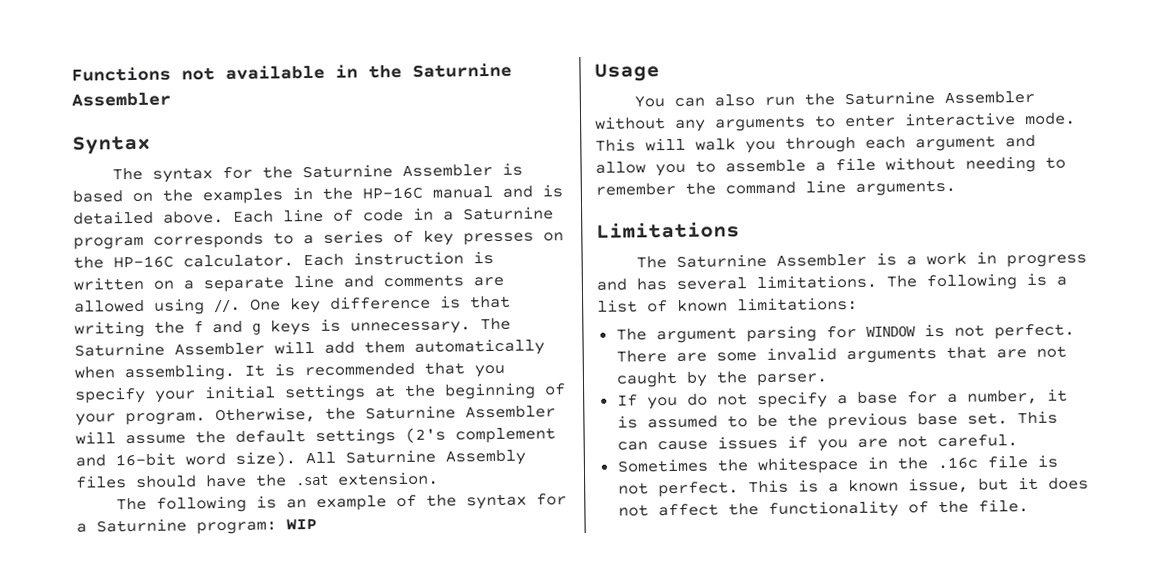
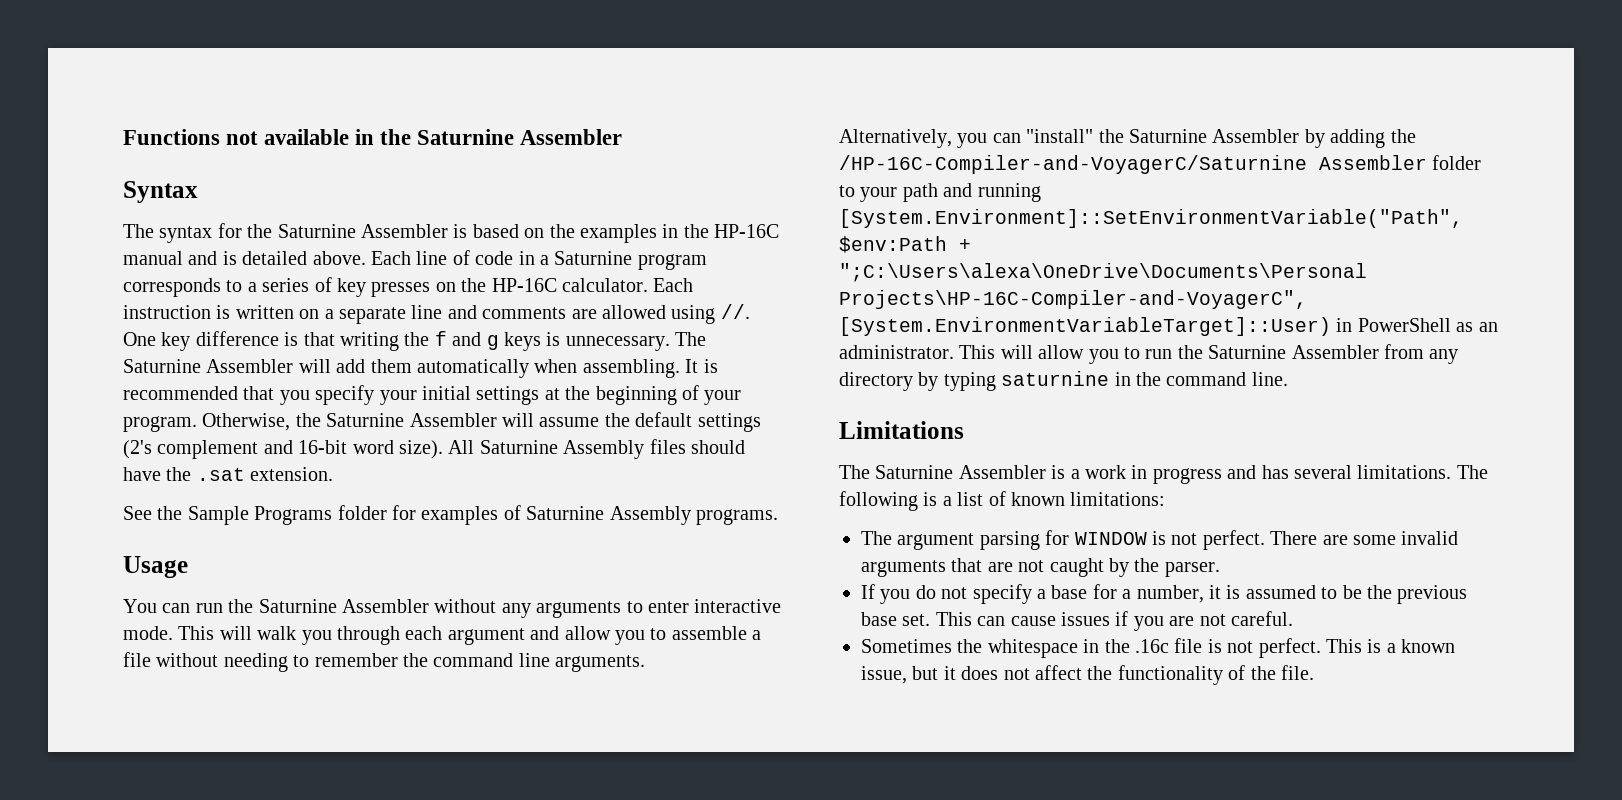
- The following is an example of the syntax for a Saturnine program: WIP
+ See the Sample Programs folder for examples of Saturnine Assembly programs.
- You can also run the Saturnine Assembler without any arguments to enter interactive mode.
+ You can run the Saturnine Assembler without any arguments to enter interactive mode.
+ Alternatively, you can "install" the Saturnine Assembler by adding the /HP-16C-Compiler-and-VoyagerC/Saturnine Assembler folder to your path and running [System.Environment]::SetEnvironmentVariable("Path", $env:Path + ";C:\Users\alexa\OneDrive\Documents\Personal Projects\HP-16C-Compiler-and-VoyagerC", [System.EnvironmentVariableTarget]::User) in PowerShell as an administrator. This will allow you to run the Saturnine Assembler from any directory by typing saturnine in the command line.

